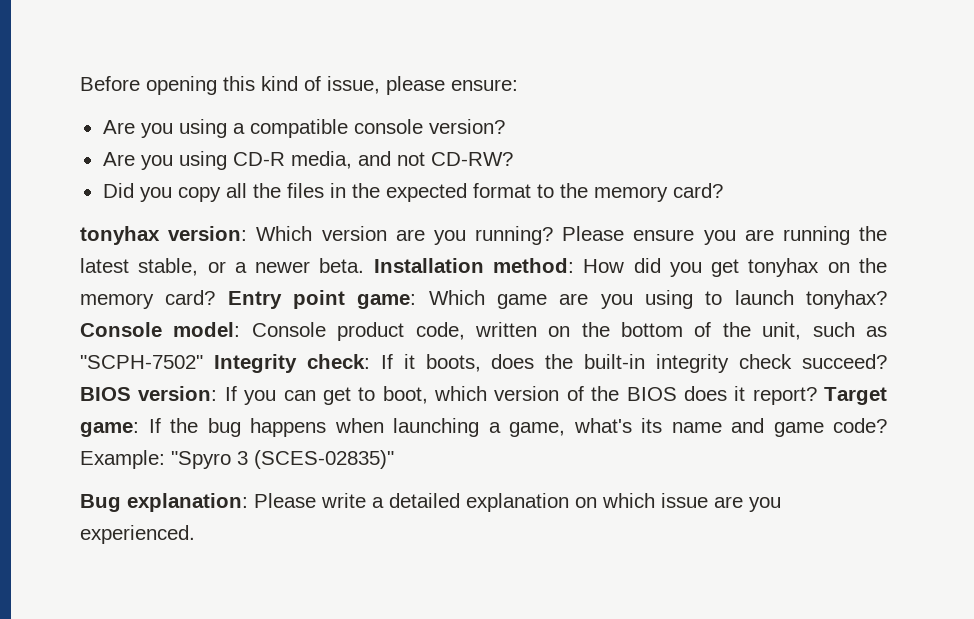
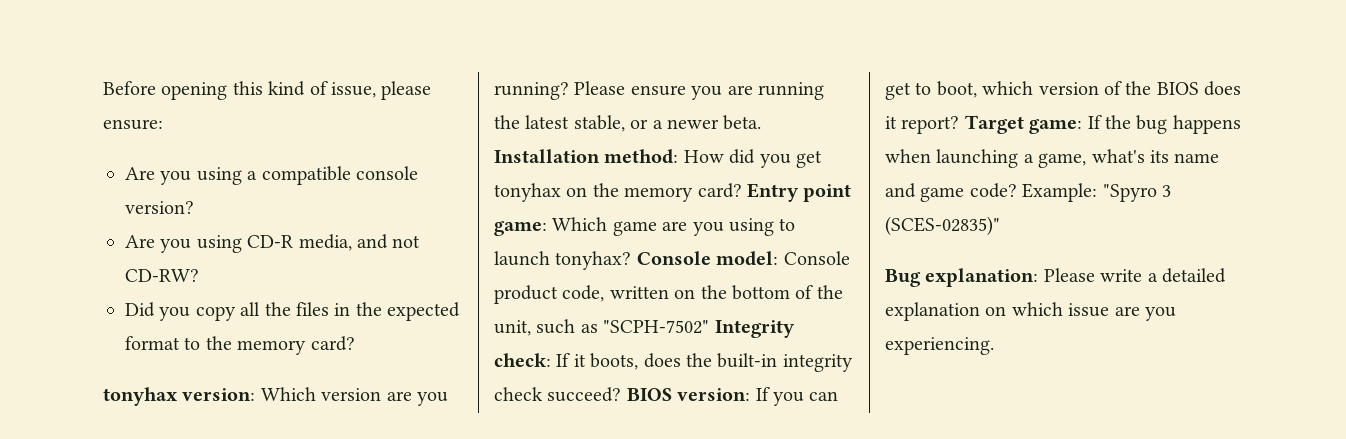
- Bug explanation: Please write a detailed explanation on which issue are you experienced.
+ Bug explanation: Please write a detailed explanation on which issue are you experiencing.

